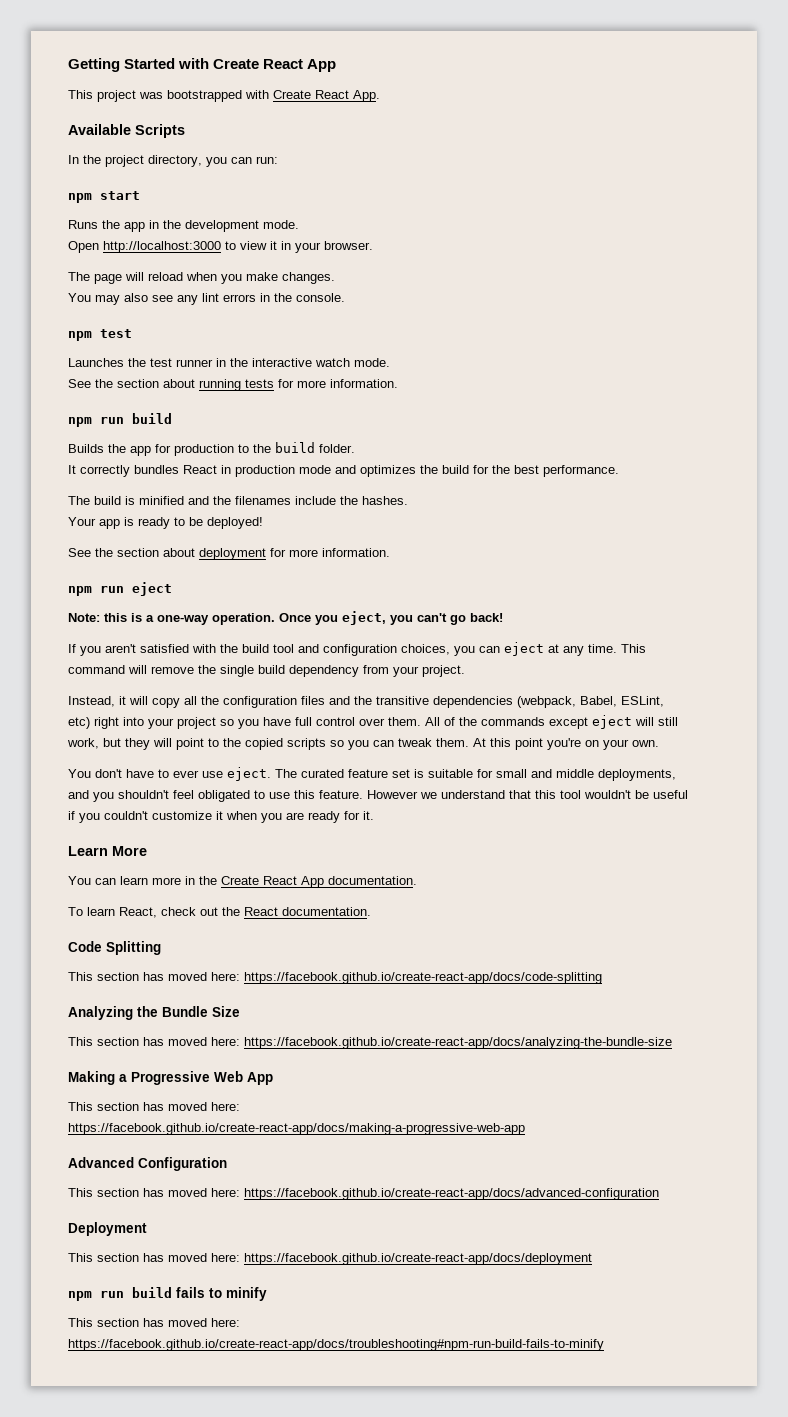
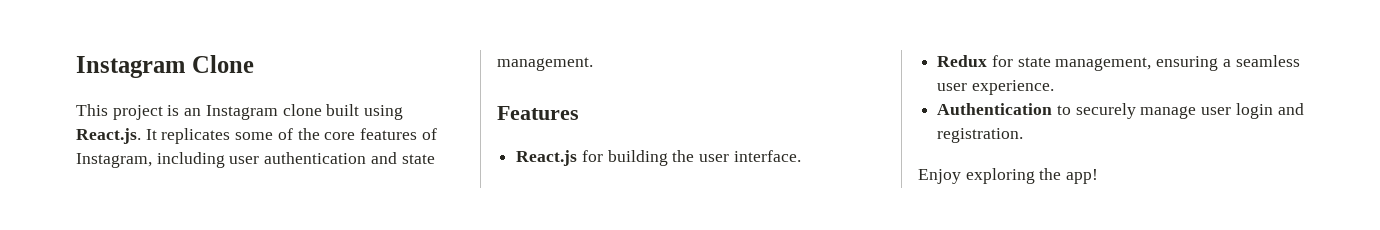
- Getting Started with Create React App
- This project was bootstrapped with Create React App.
- Available Scripts
- In the project directory, you can run:
- npm start
- Runs the app in the development mode.
- Open http://localhost:3000 to view it in your browser.
- The page will reload when you make changes.
- You may also see any lint errors in the console.
- npm test
- Launches the test runner in the interactive watch mode.
- See the section about running tests for more information.
- npm run build
- Builds the app for production to the build folder.
- It correctly bundles React in production mode and optimizes the build for the best performance.
- The build is minified and the filenames include the hashes.
- Your app is ready to be deployed!
- See the section about deployment for more information.
- npm run eject
- Note: this is a one-way operation. Once you eject, you can't go back!
- If you aren't satisfied with the build tool and configuration choices, you can eject at any time. This command will remove the single build dependency from your project.
- Instead, it will copy all the configuration files and the transitive dependencies (webpack, Babel, ESLint, etc) right into your project so you have full control over them. All of the commands except eject will still work, but they will point to the copied scripts so you can tweak them. At this point you're on your own.
- You don't have to ever use eject. The curated feature set is suitable for small and middle deployments, and you shouldn't feel obligated to use this feature. However we understand that this tool wouldn't be useful if you couldn't customize it when you are ready for it.
- Learn More
- You can learn more in the Create React App documentation.
- To learn React, check out the React documentation.
- Code Splitting
- This section has moved here: https://facebook.github.io/create-react-app/docs/code-splitting
- Analyzing the Bundle Size
- This section has moved here: https://facebook.github.io/create-react-app/docs/analyzing-the-bundle-size
- Making a Progressive Web App
- This section has moved here: https://facebook.github.io/create-react-app/docs/making-a-progressive-web-app
- Advanced Configuration
- This section has moved here: https://facebook.github.io/create-react-app/docs/advanced-configuration
- Deployment
- This section has moved here: https://facebook.github.io/create-react-app/docs/deployment
- npm run build fails to minify
- This section has moved here: https://facebook.github.io/create-react-app/docs/troubleshooting#npm-run-build-fails-to-minify
+ Instagram Clone
+ This project is an Instagram clone built using React.js. It replicates some of the core features of Instagram, including user authentication and state management.
+ Features
+ React.js for building the user interface.
+ Redux for state management, ensuring a seamless user experience.
+ Authentication to securely manage user login and registration.
+ Enjoy exploring the app!

